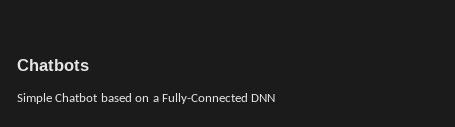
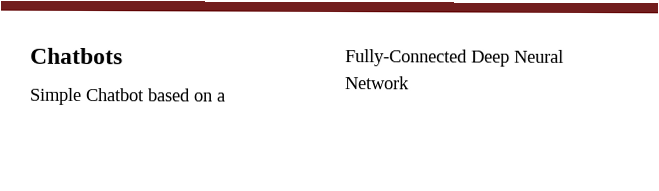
- Simple Chatbot based on a Fully-Connected DNN
+ Simple Chatbot based on a Fully-Connected Deep Neural Network

